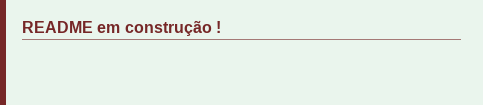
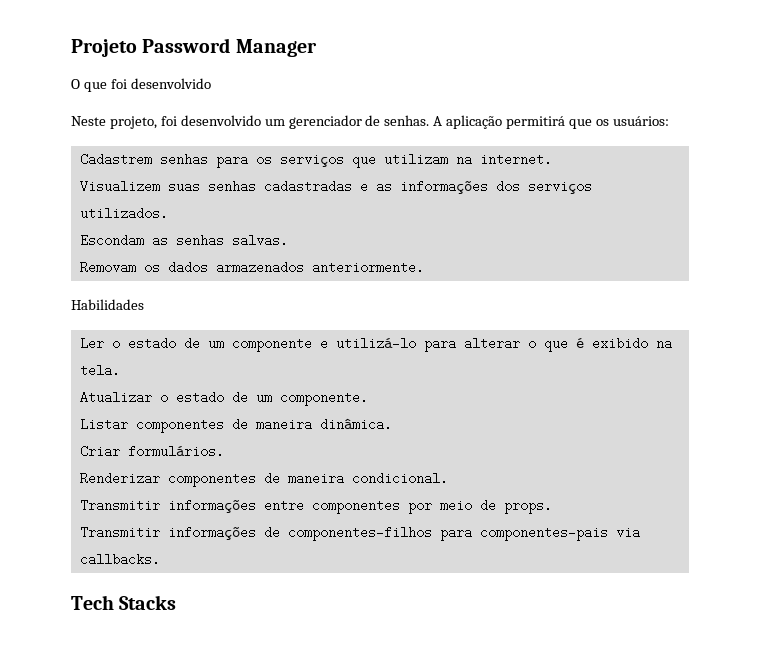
- README em construção !
+ Projeto Password Manager
+ O que foi desenvolvido
+ Neste projeto, foi desenvolvido um gerenciador de senhas. A aplicação permitirá que os usuários:
+ Cadastrem senhas para os serviços que utilizam na internet.
+ Visualizem suas senhas cadastradas e as informações dos serviços utilizados.
+ Escondam as senhas salvas.
+ Removam os dados armazenados anteriormente.
+ Habilidades
+ Ler o estado de um componente e utilizá-lo para alterar o que é exibido na tela.
+ Atualizar o estado de um componente.
+ Listar componentes de maneira dinâmica.
+ Criar formulários.
+ Renderizar componentes de maneira condicional.
+ Transmitir informações entre componentes por meio de props.
+ Transmitir informações de componentes-filhos para componentes-pais via callbacks.
+ Tech Stacks

